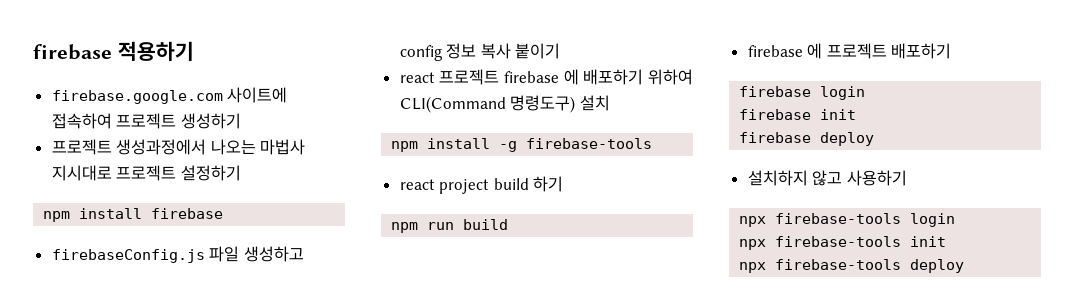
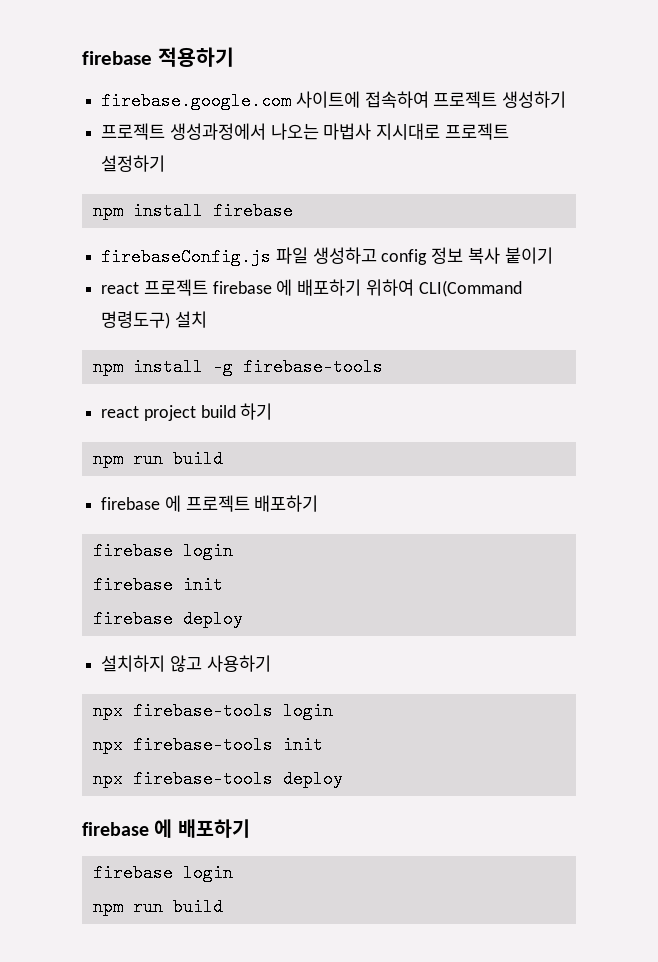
  npx firebase-tools deploy
+ firebase 에 배포하기
+ firebase login
+ npm run build

